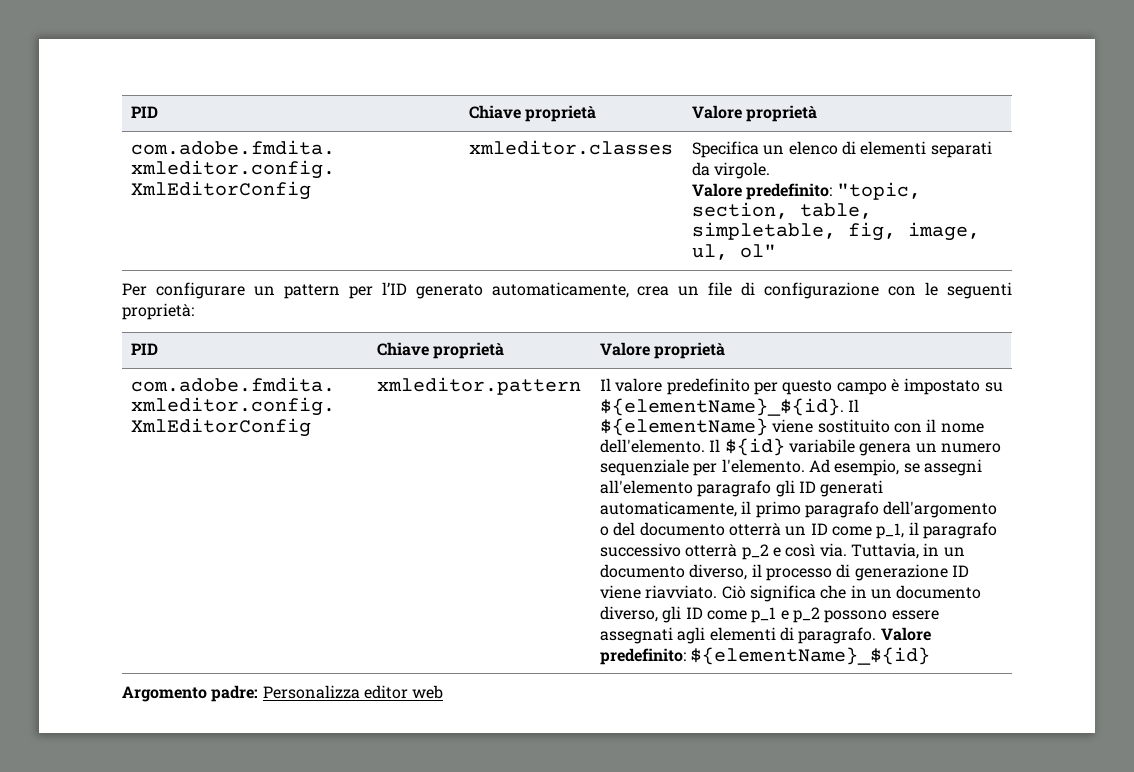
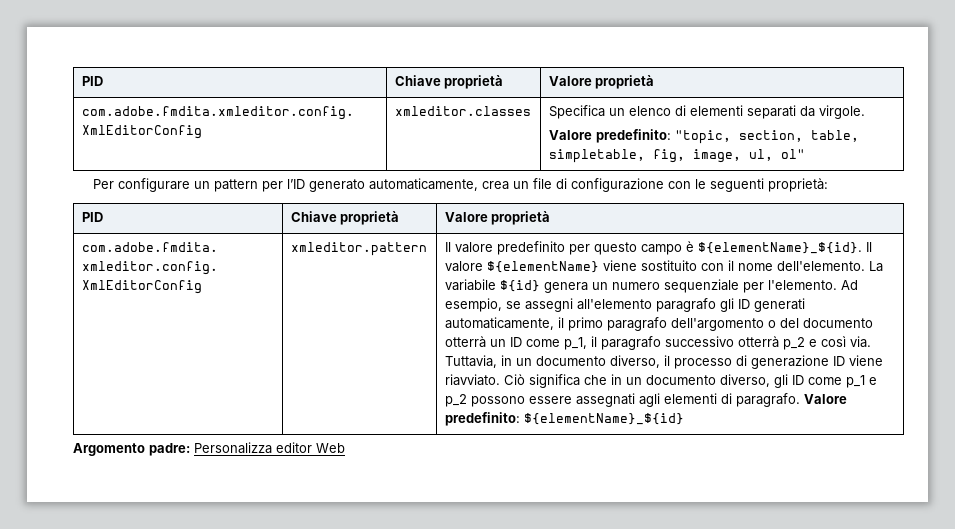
- Il valore predefinito per questo campo è impostato su ${elementName}_${id}.
+ Il valore predefinito per questo campo è ${elementName}_${id}.
- Il ${elementName} viene sostituito con il nome dell'elemento.
+ Il valore ${elementName} viene sostituito con il nome dell'elemento.
- Il ${id} variabile genera un numero sequenziale per l'elemento.
+ La variabile ${id} genera un numero sequenziale per l'elemento.
- Argomento padre: Personalizza editor web
+ Argomento padre: Personalizza editor Web

